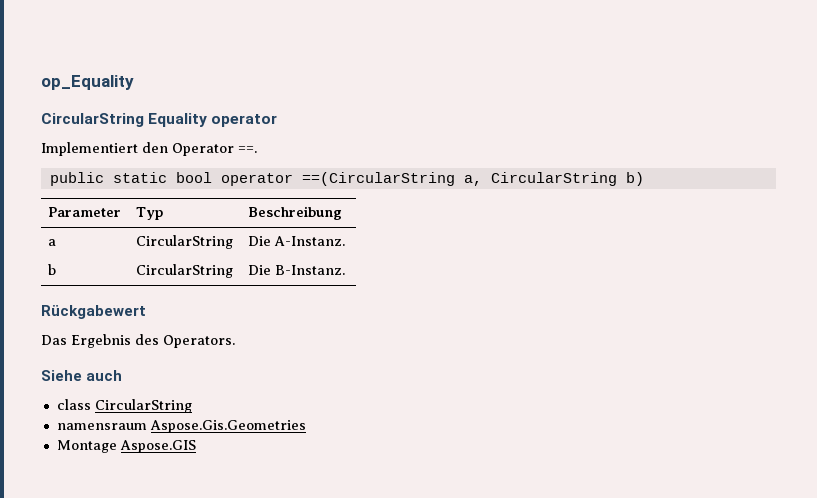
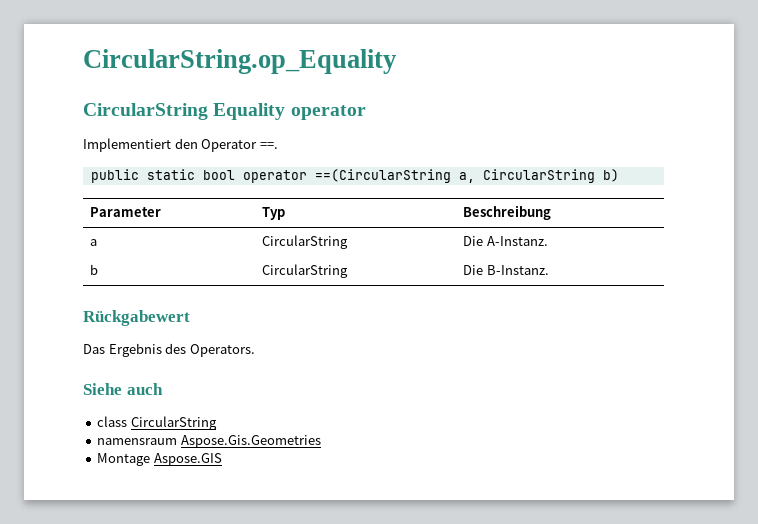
- op_Equality
+ CircularString.op_Equality

